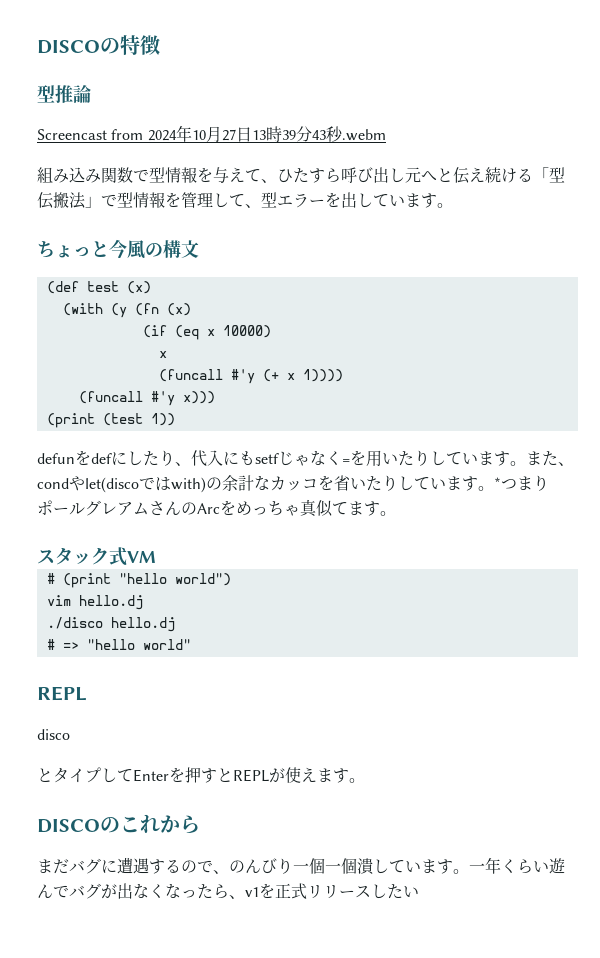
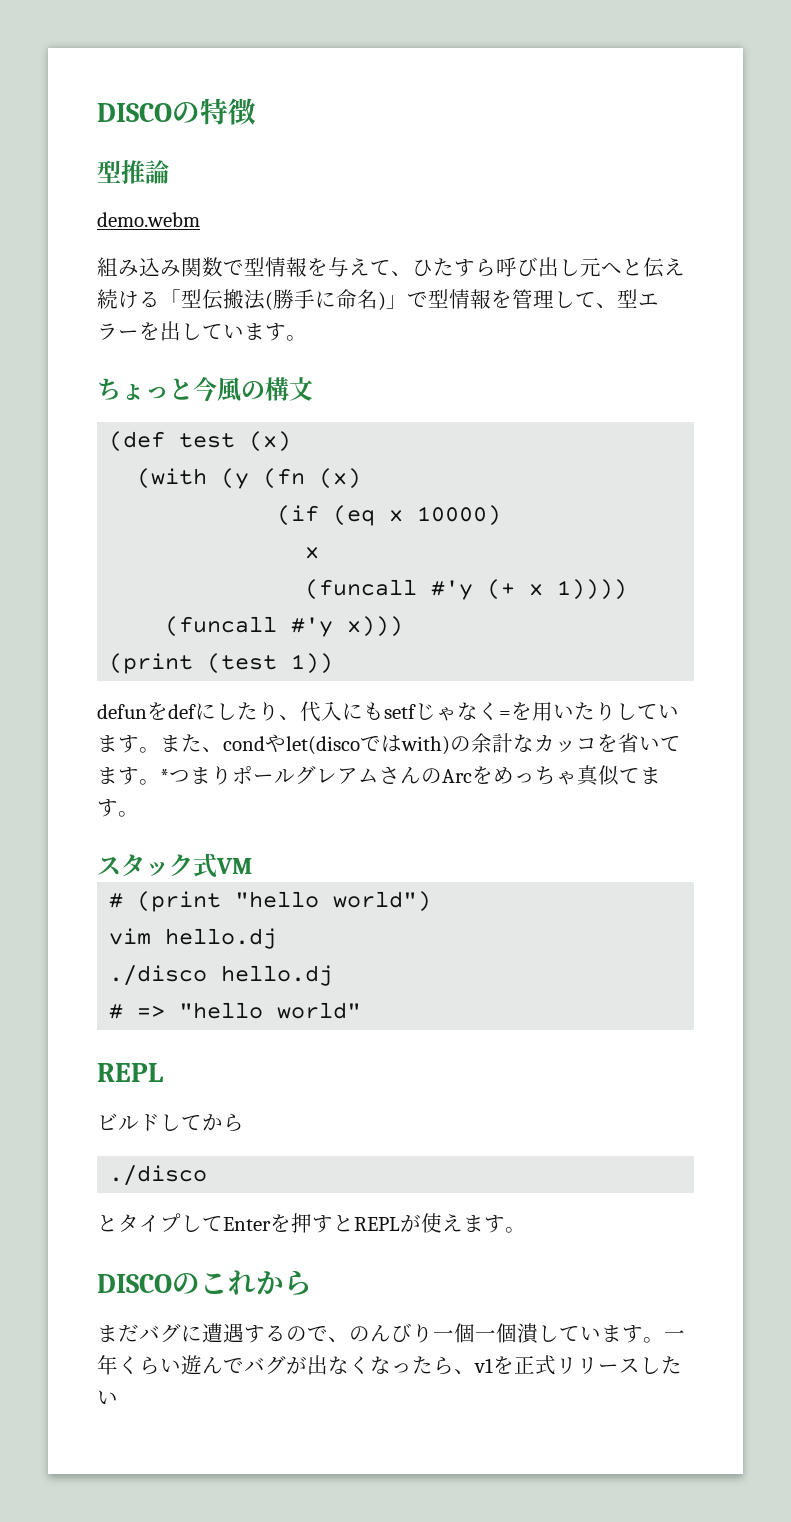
- Screencast from 2024年10月27日13時39分43秒.webm
+ demo.webm
- 組み込み関数で型情報を与えて、ひたすら呼び出し元へと伝え続ける「型伝搬法」で型情報を管理して、型エラーを出しています。
+ 組み込み関数で型情報を与えて、ひたすら呼び出し元へと伝え続ける「型伝搬法(勝手に命名)」で型情報を管理して、型エラーを出しています。
- また、condやlet(discoではwith)の余計なカッコを省いたりしています。
+ また、condやlet(discoではwith)の余計なカッコを省いてます。
- disco
+ ビルドしてから
+ ./disco

